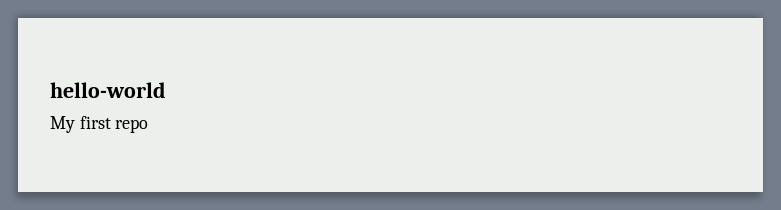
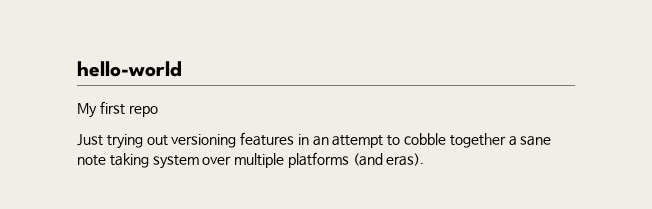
+ Just trying out versioning features in an attempt to cobble together a sane note taking system over multiple platforms (and eras).

